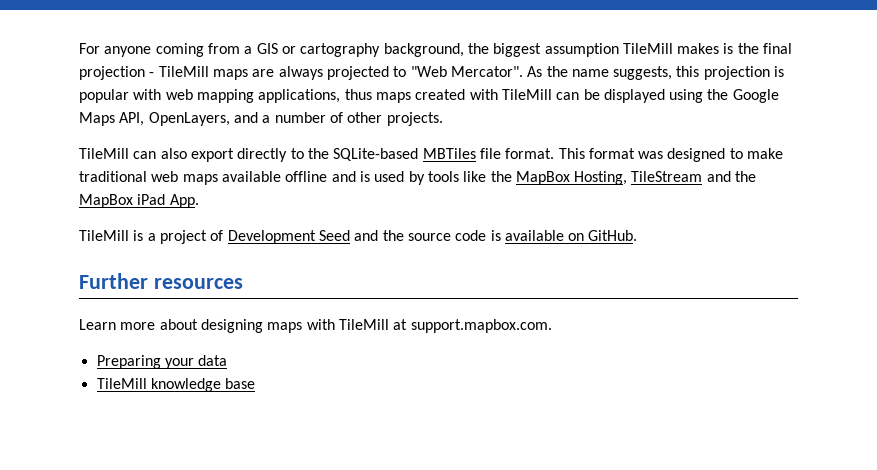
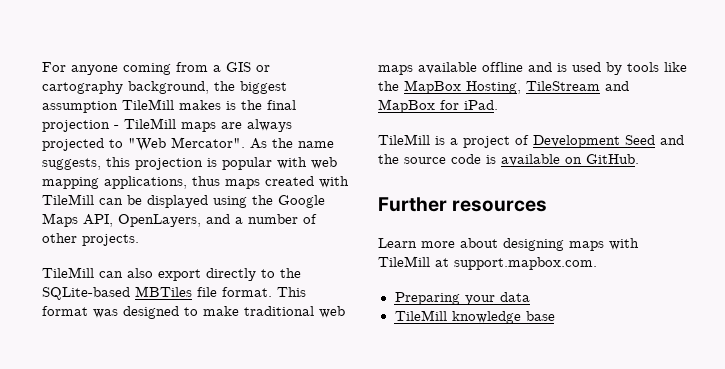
- This format was designed to make traditional web maps available offline and is used by tools like the MapBox Hosting, TileStream and the MapBox iPad App.
+ This format was designed to make traditional web maps available offline and is used by tools like the MapBox Hosting, TileStream and MapBox for iPad.

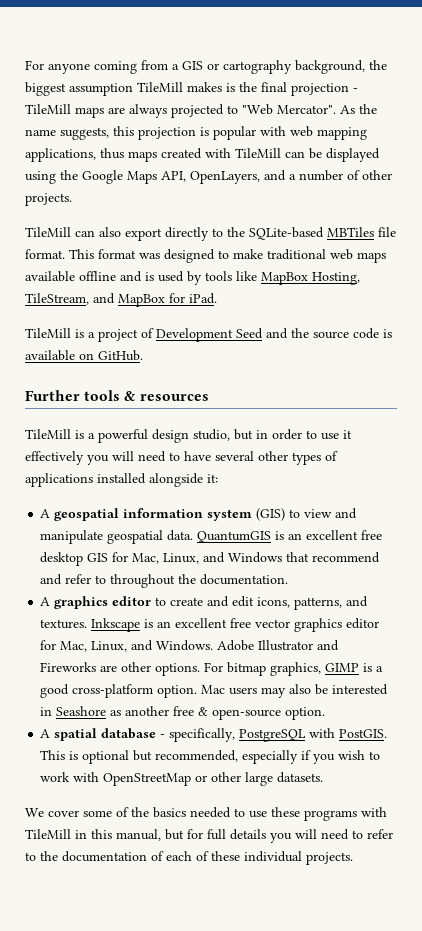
- This format was designed to make traditional web maps available offline and is used by tools like the MapBox Hosting, TileStream and MapBox for iPad.
+ This format was designed to make traditional web maps available offline and is used by tools like MapBox Hosting, TileStream, and MapBox for iPad.
- Further resources
+ Further tools & resources
- Learn more about designing maps with TileMill at support.mapbox.com.
- Preparing your data
- TileMill knowledge base
+ TileMill is a powerful design studio, but in order to use it effectively you will need to have several other types of applications installed alongside it:
+ A geospatial information system (GIS) to view and manipulate geospatial data. QuantumGIS is an excellent free desktop GIS for Mac, Linux, and Windows that recommend and refer to throughout the documentation.
+ A graphics editor to create and edit icons, patterns, and textures. Inkscape is an excellent free vector graphics editor for Mac, Linux, and Windows. Adobe Illustrator and Fireworks are other options. For bitmap graphics, GIMP is a good cross-platform option. Mac users may also be interested in Seashore as another free & open-source option.
+ A spatial database - specifically, PostgreSQL with PostGIS. This is optional but recommended, especially if you wish to work with OpenStreetMap or other large datasets.
+ We cover some of the basics needed to use these programs with TileMill in this manual, but for full details you will need to refer to the documentation of each of these individual projects.

